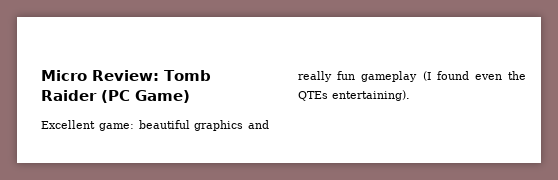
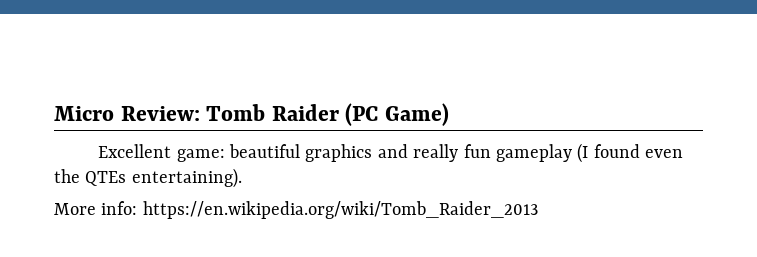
+ More info: https://en.wikipedia.org/wiki/Tomb_Raider_2013

